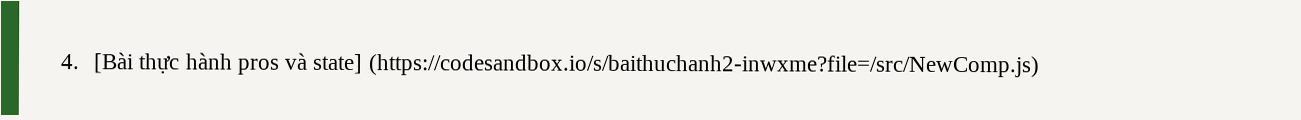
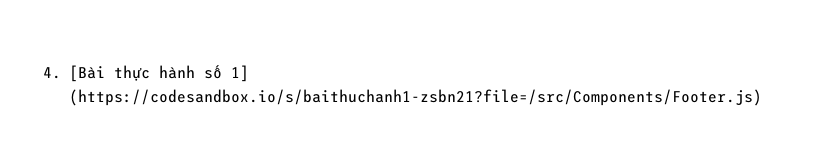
- 4. [Bài thực hành pros và state] (https://codesandbox.io/s/baithuchanh2-inwxme?file=/src/NewComp.js)
+ 4. [Bài thực hành số 1] (https://codesandbox.io/s/baithuchanh1-zsbn21?file=/src/Components/Footer.js)

